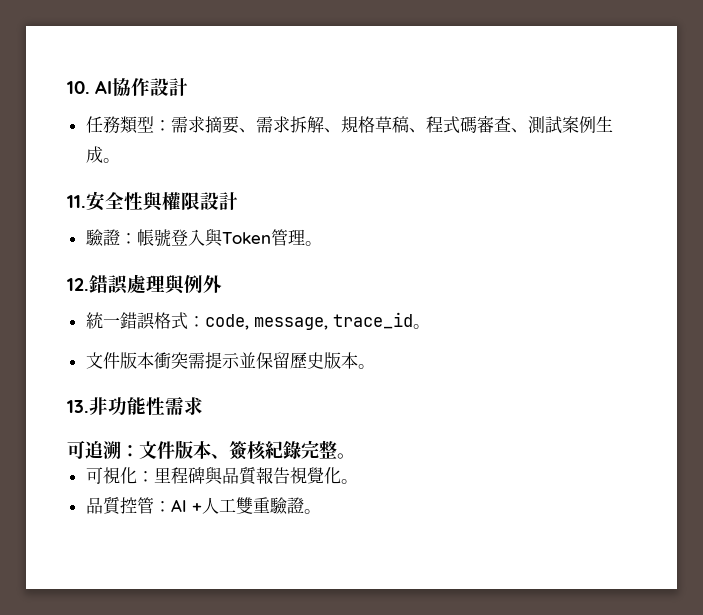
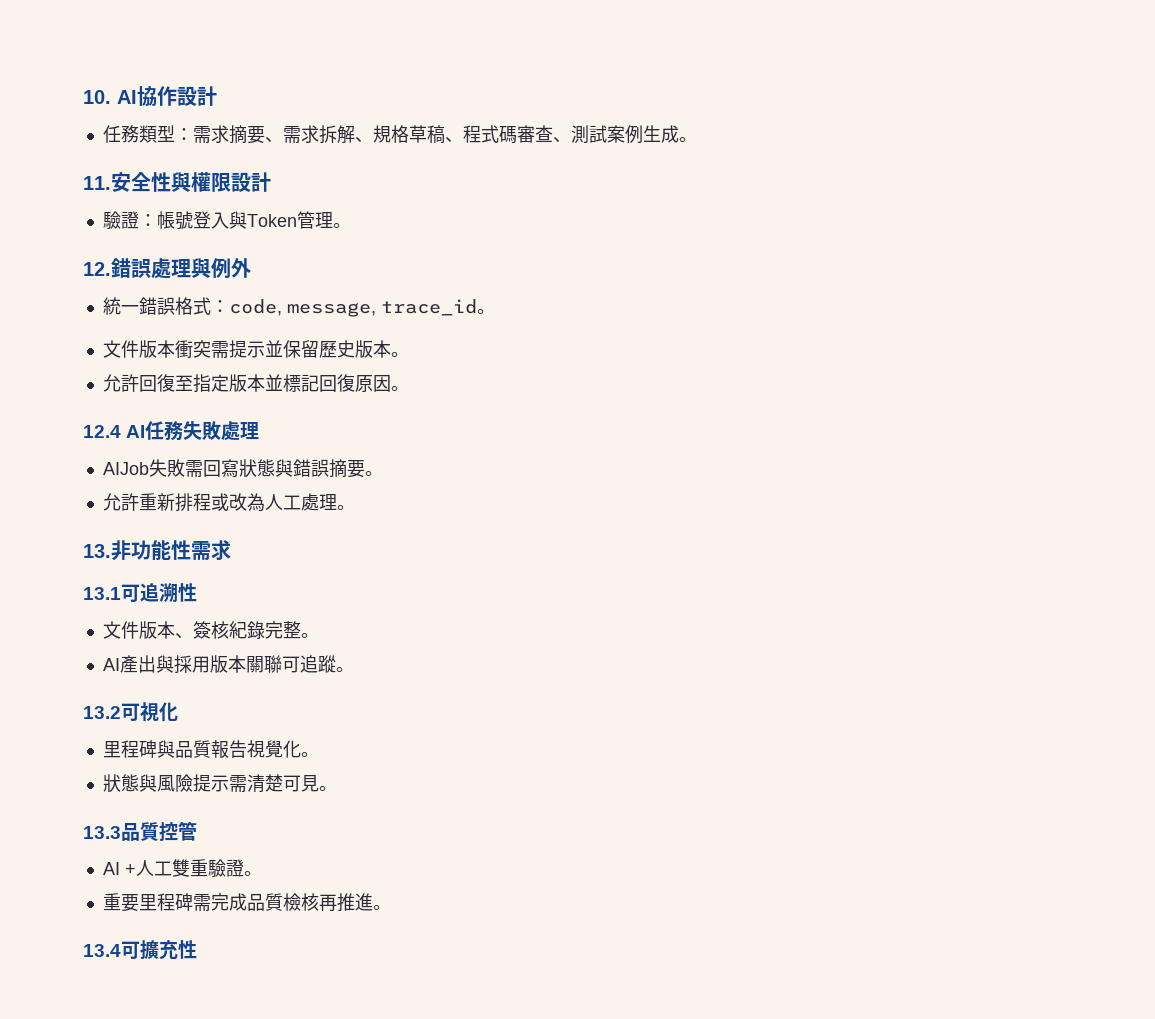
+ 允許回復至指定版本並標記回復原因。
+ 12.4 AI任務失敗處理
+ AIJob失敗需回寫狀態與錯誤摘要。
+ 允許重新排程或改為人工處理。
- 可追溯：文件版本、簽核紀錄完整。
+ 13.1可追溯性
+ 文件版本、簽核紀錄完整。
- 可視化：里程碑與品質報告視覺化。
+ AI產出與採用版本關聯可追蹤。
+ 13.2可視化
+ 里程碑與品質報告視覺化。
- 品質控管：AI +人工雙重驗證。
+ 狀態與風險提示需清楚可見。
+ 13.3品質控管
+ AI +人工雙重驗證。
+ 重要里程碑需完成品質檢核再推進。
+ 13.4可擴充性

